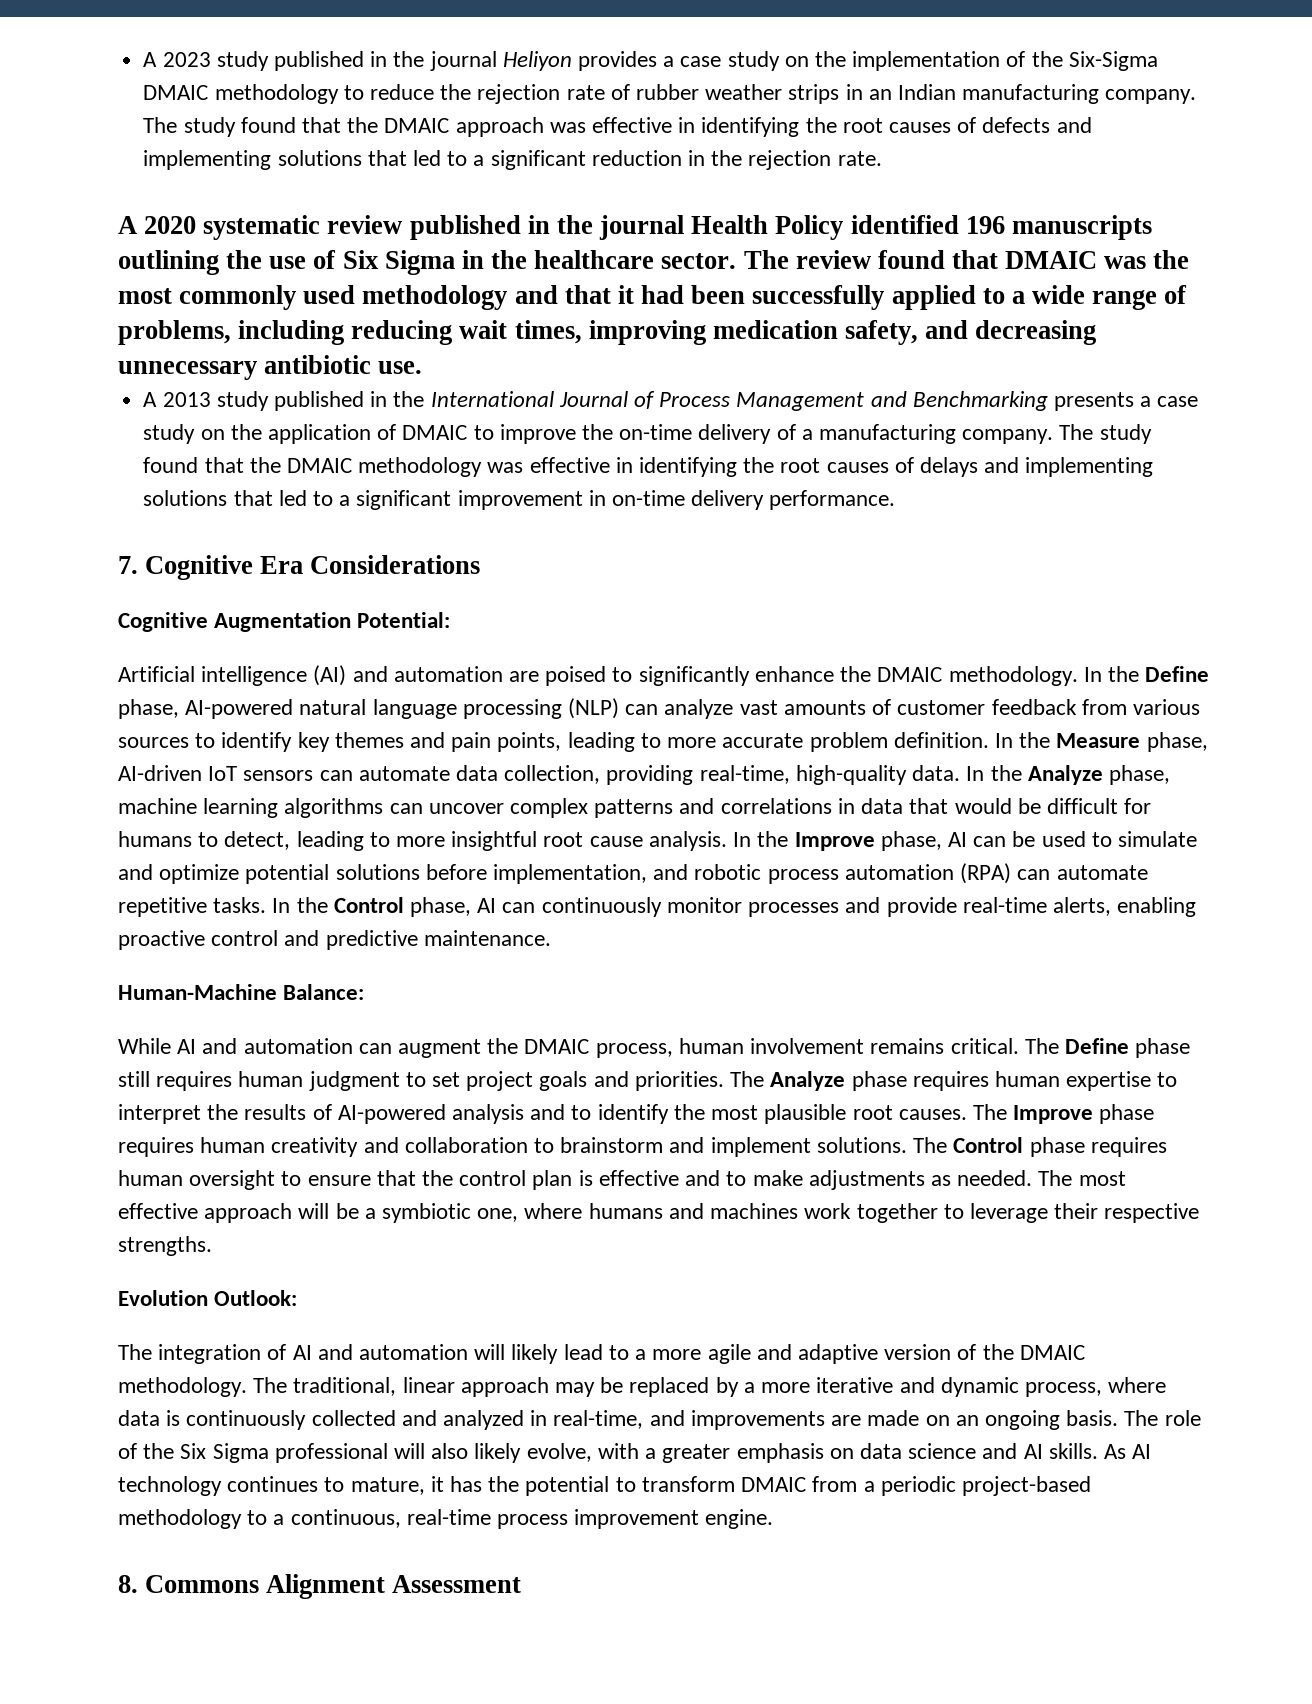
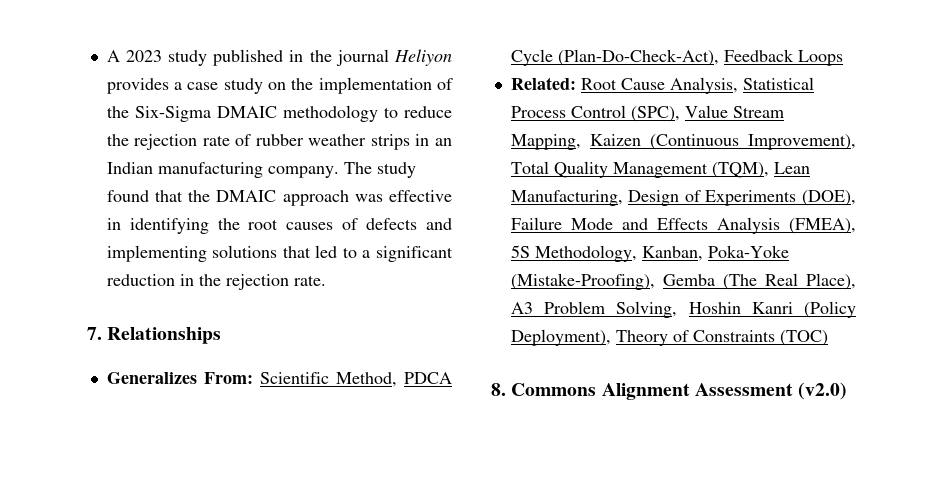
- A 2020 systematic review published in the journal Health Policy identified 196 manuscripts outlining the use of Six Sigma in the healthcare sector. The review found that DMAIC was the most commonly used methodology and that it had been successfully applied to a wide range of problems, including reducing wait times, improving medication safety, and decreasing unnecessary antibiotic use.
- A 2013 study published in the International Journal of Process Management and Benchmarking presents a case study on the application of DMAIC to improve the on-time delivery of a manufacturing company. The study found that the DMAIC methodology was effective in identifying the root causes of delays and implementing solutions that led to a significant improvement in on-time delivery performance.
- 7. Cognitive Era Considerations
- Cognitive Augmentation Potential:
- Artificial intelligence (AI) and automation are poised to significantly enhance the DMAIC methodology. In the Define phase, AI-powered natural language processing (NLP) can analyze vast amounts of customer feedback from various sources to identify key themes and pain points, leading to more accurate problem definition. In the Measure phase, AI-driven IoT sensors can automate data collection, providing real-time, high-quality data. In the Analyze phase, machine learning algorithms can uncover complex patterns and correlations in data that would be difficult for humans to detect, leading to more insightful root cause analysis. In the Improve phase, AI can be used to simulate and optimize potential solutions before implementation, and robotic process automation (RPA) can automate repetitive tasks. In the Control phase, AI can continuously monitor processes and provide real-time alerts, enabling proactive control and predictive maintenance.
- Human-Machine Balance:
- While AI and automation can augment the DMAIC process, human involvement remains critical. The Define phase still requires human judgment to set project goals and priorities. The Analyze phase requires human expertise to interpret the results of AI-powered analysis and to identify the most plausible root causes. The Improve phase requires human creativity and collaboration to brainstorm and implement solutions. The Control phase requires human oversight to ensure that the control plan is effective and to make adjustments as needed. The most effective approach will be a symbiotic one, where humans and machines work together to leverage their respective strengths.
- Evolution Outlook:
- The integration of AI and automation will likely lead to a more agile and adaptive version of the DMAIC methodology. The traditional, linear approach may be replaced by a more iterative and dynamic process, where data is continuously collected and analyzed in real-time, and improvements are made on an ongoing basis. The role of the Six Sigma professional will also likely evolve, with a greater emphasis on data science and AI skills. As AI technology continues to mature, it has the potential to transform DMAIC from a periodic project-based methodology to a continuous, real-time process improvement engine.
+ 7. Relationships
+ Generalizes From: Scientific Method, PDCA Cycle (Plan-Do-Check-Act), Feedback Loops
+ Related: Root Cause Analysis, Statistical Process Control (SPC), Value Stream Mapping, Kaizen (Continuous Improvement), Total Quality Management (TQM), Lean Manufacturing, Design of Experiments (DOE), Failure Mode and Effects Analysis (FMEA), 5S Methodology, Kanban, Poka-Yoke (Mistake-Proofing), Gemba (The Real Place), A3 Problem Solving, Hoshin Kanri (Policy Deployment), Theory of Constraints (TOC)
- 8. Commons Alignment Assessment
+ 8. Commons Alignment Assessment (v2.0)

